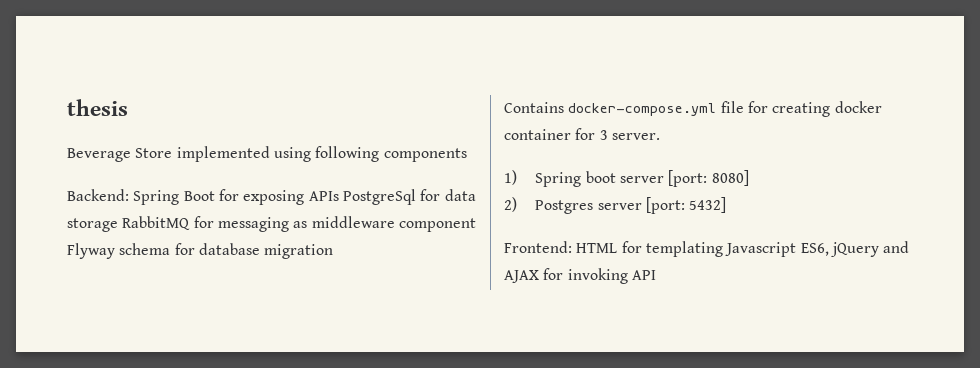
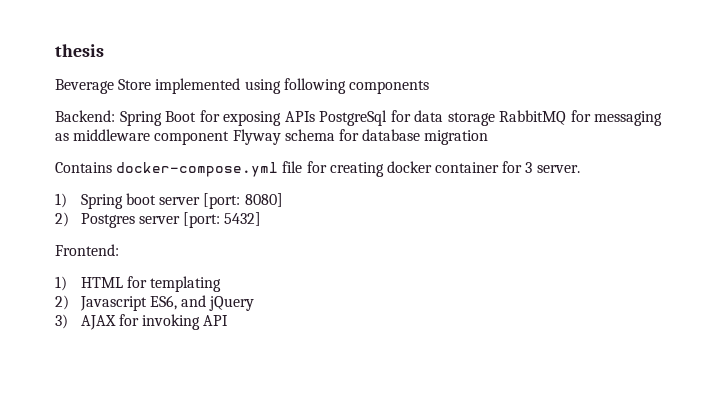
- Frontend: HTML for templating Javascript ES6, jQuery and AJAX for invoking API
+ Frontend:
+ 1) HTML for templating
+ 2) Javascript ES6, and jQuery
+ 3) AJAX for invoking API

